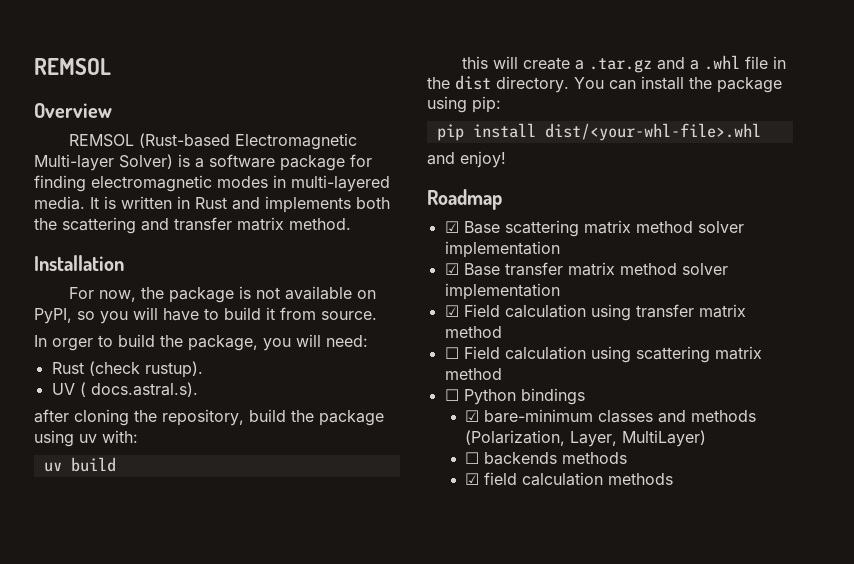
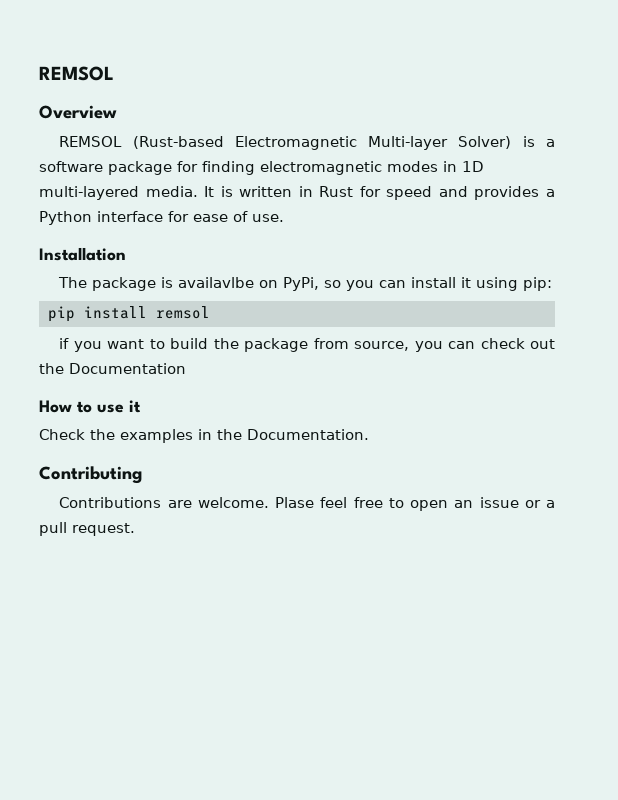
- REMSOL (Rust-based Electromagnetic Multi-layer Solver) is a software package for finding electromagnetic modes in multi-layered media.
+ REMSOL (Rust-based Electromagnetic Multi-layer Solver) is a software package for finding electromagnetic modes in 1D multi-layered media.
- It is written in Rust and implements both the scattering and transfer matrix method.
+ It is written in Rust for speed and provides a Python interface for ease of use.
  Installation
- For now, the package is not available on PyPI, so you will have to build it from source.
- In orger to build the package, you will need:
- Rust (check rustup).
- UV ( docs.astral.s).
- after cloning the repository, build the package using uv with:
- uv build
- this will create a .tar.gz and a .whl file in the dist directory. You can install the package using pip:
- pip install dist/<your-whl-file>.whl
- and enjoy!
- Roadmap
- ☑ Base scattering matrix method solver implementation
- ☑ Base transfer matrix method solver implementation
- ☑ Field calculation using transfer matrix method
- ☐ Field calculation using scattering matrix method
- ☐ Python bindings
- ☑ bare-minimum classes and methods (Polarization, Layer, MultiLayer)
- ☐ backends methods
- ☑ field calculation methods
+ The package is availavlbe on PyPi, so you can install it using pip:
+ pip install remsol
+ if you want to build the package from source, you can check out the Documentation
+ How to use it
+ Check the examples in the Documentation.
+ Contributing
+ Contributions are welcome. Plase feel free to open an issue or a pull request.

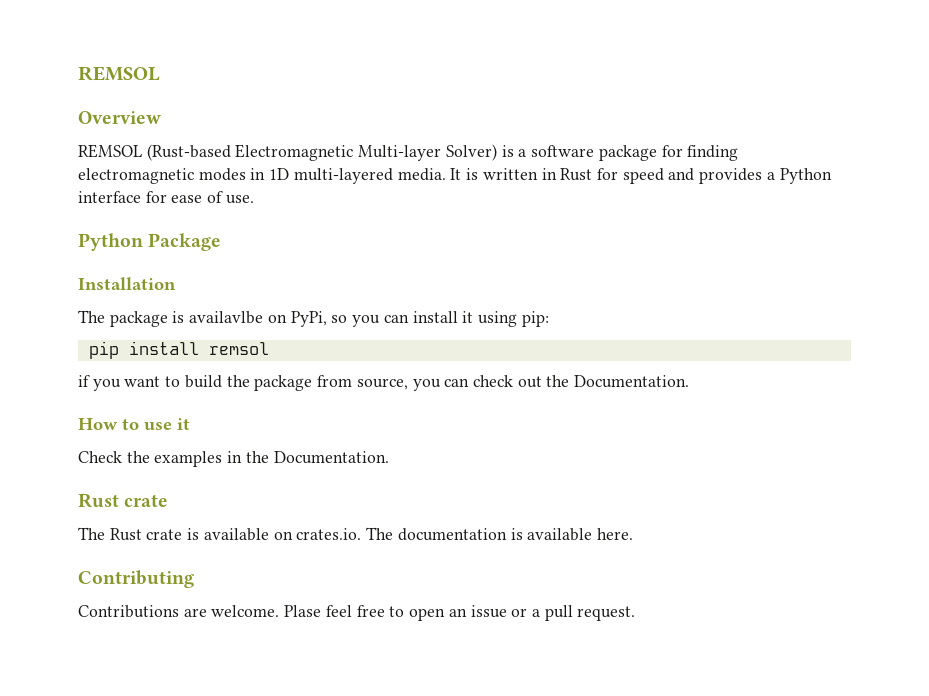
+ Python Package
- if you want to build the package from source, you can check out the Documentation
+ if you want to build the package from source, you can check out the Documentation.
  Check the examples in the Documentation.
+ Rust crate
+ The Rust crate is available on crates.io. The documentation is available here.

